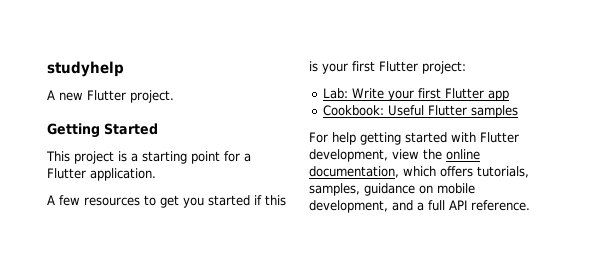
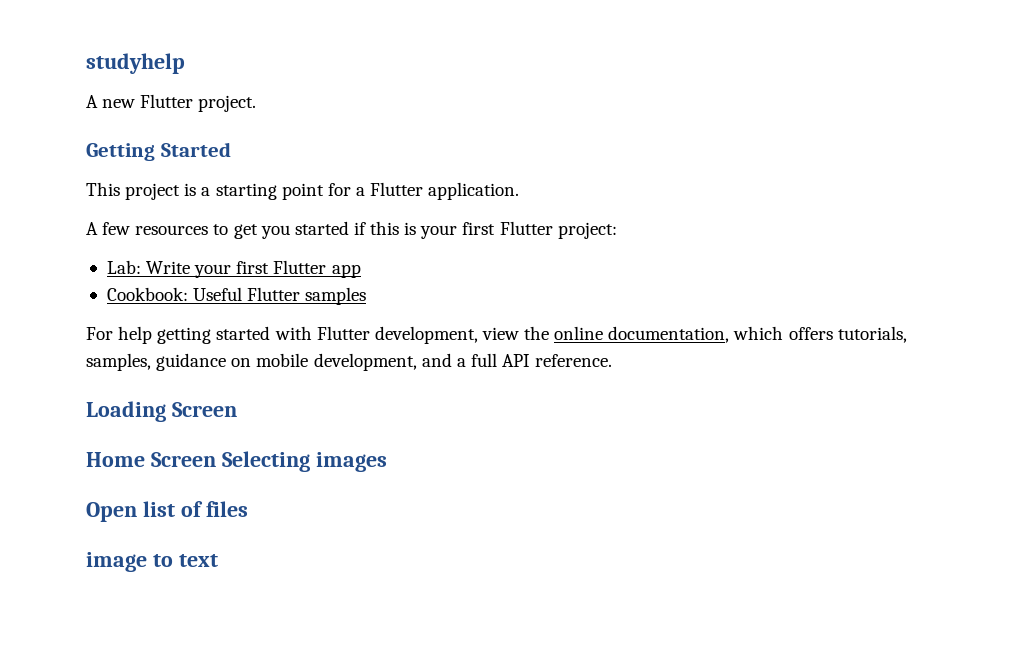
+ Loading Screen
+ Home Screen Selecting images
+ Open list of files
+ image to text

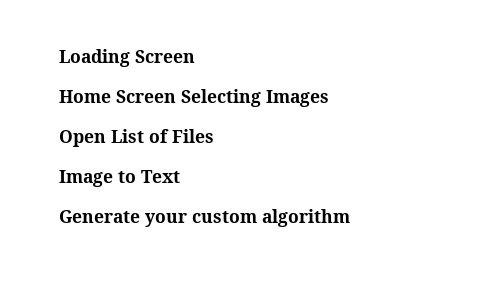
- studyhelp
- A new Flutter project.
- Getting Started
- This project is a starting point for a Flutter application.
- A few resources to get you started if this is your first Flutter project:
- Lab: Write your first Flutter app
- Cookbook: Useful Flutter samples
- For help getting started with Flutter development, view the online documentation, which offers tutorials, samples, guidance on mobile development, and a full API reference.
- Home Screen Selecting images
+ Home Screen Selecting Images
- Open list of files
- image to text
+ Open List of Files
+ Image to Text
+ Generate your custom algorithm

